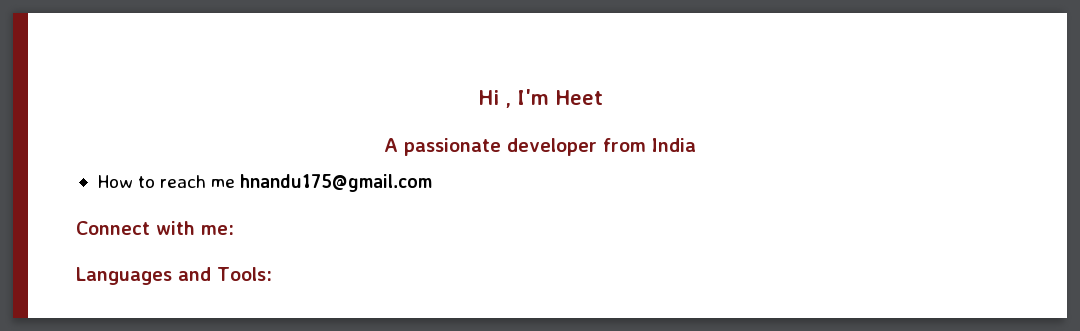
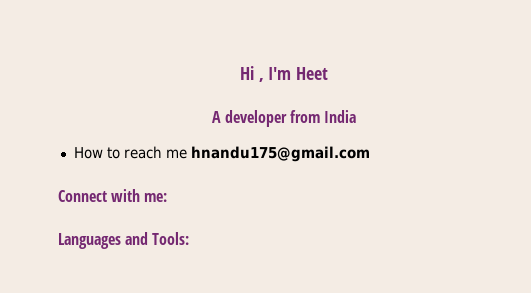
- A passionate developer from India
+ A developer from India

